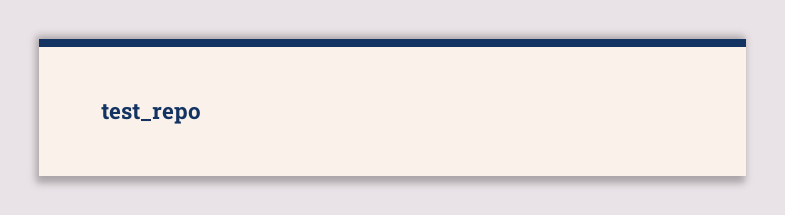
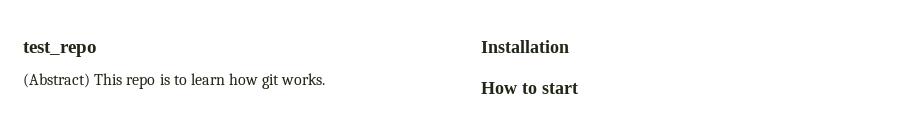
+ (Abstract) This repo is to learn how git works.
+ Installation
+ How to start

